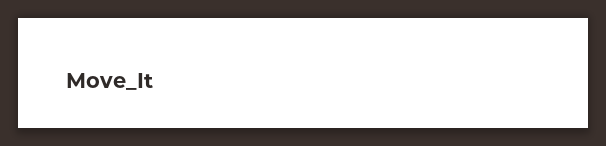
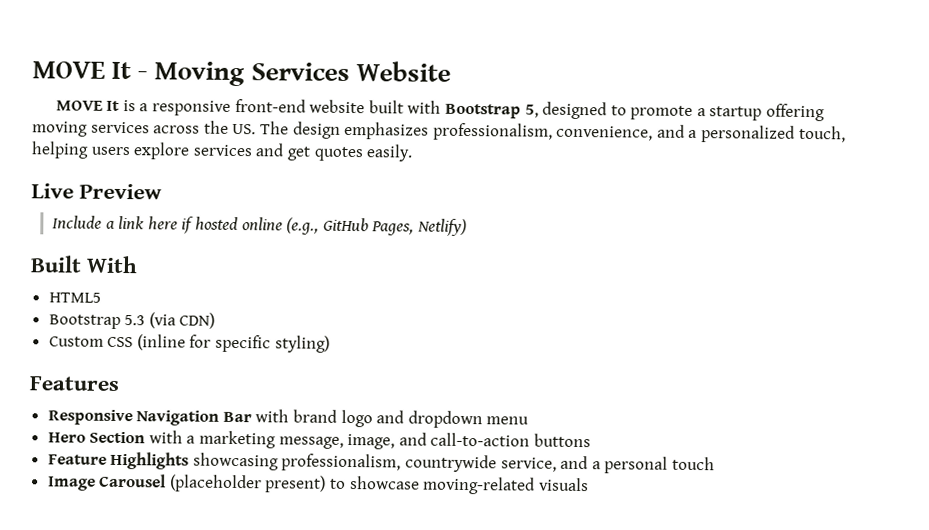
- Move_It
+ MOVE It - Moving Services Website
+ MOVE It is a responsive front-end website built with Bootstrap 5, designed to promote a startup offering moving services across the US. The design emphasizes professionalism, convenience, and a personalized touch, helping users explore services and get quotes easily.
+ Live Preview
+ Include a link here if hosted online (e.g., GitHub Pages, Netlify)
+ Built With
+ HTML5
+ Bootstrap 5.3 (via CDN)
+ Custom CSS (inline for specific styling)
+ Features
+ Responsive Navigation Bar with brand logo and dropdown menu
+ Hero Section with a marketing message, image, and call-to-action buttons
+ Feature Highlights showcasing professionalism, countrywide service, and a personal touch
+ Image Carousel (placeholder present) to showcase moving-related visuals

